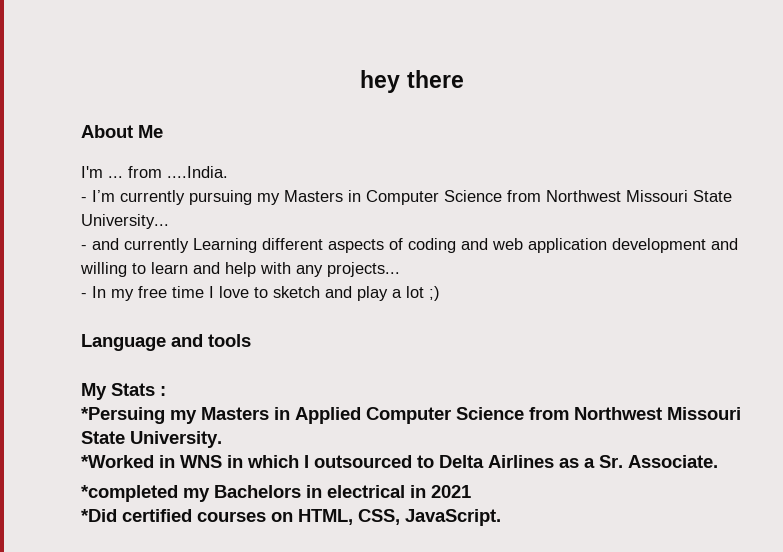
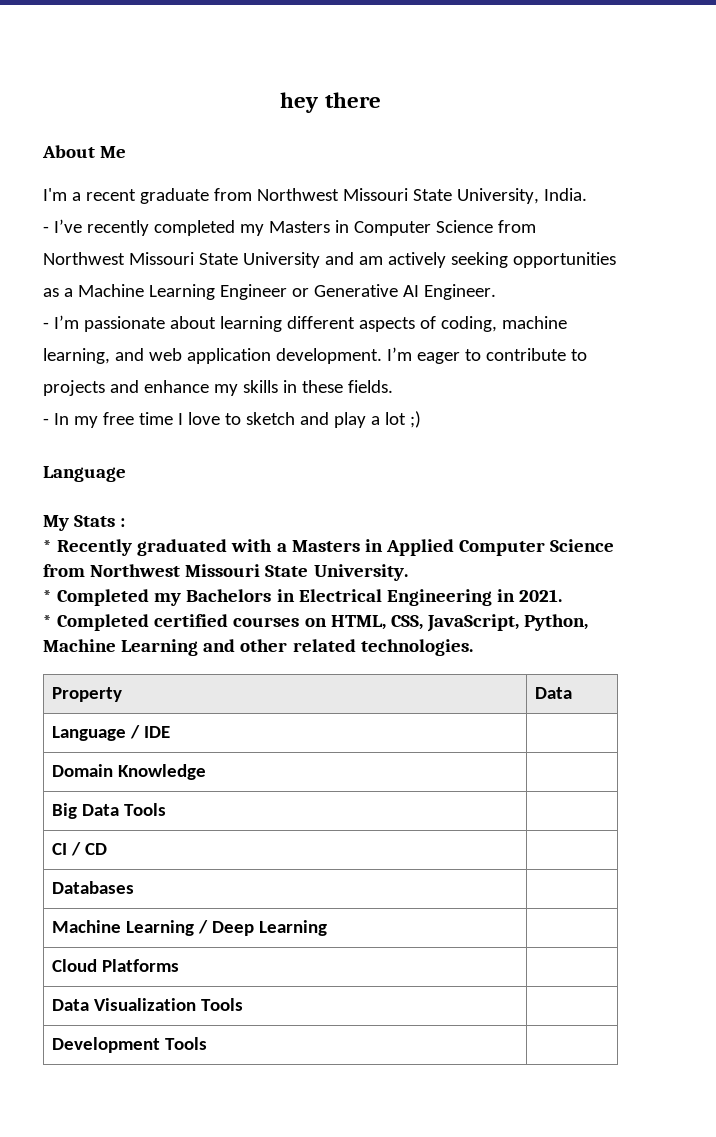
- I'm ... from ....India.
- - I’m currently pursuing my Masters in Computer Science from Northwest Missouri State University...
- - and currently Learning different aspects of coding and web application development and willing to learn and help with any projects...
+ I'm a recent graduate from Northwest Missouri State University, India.
+ - I’ve recently completed my Masters in Computer Science from Northwest Missouri State University and am actively seeking opportunities as a Machine Learning Engineer or Generative AI Engineer.
+ - I’m passionate about learning different aspects of coding, machine learning, and web application development. I’m eager to contribute to projects and enhance my skills in these fields.
  - In my free time I love to sketch and play a lot ;)
- Language and tools
+ Language
- *Persuing my Masters in Applied Computer Science from Northwest Missouri State University.
+ * Recently graduated with a Masters in Applied Computer Science from Northwest Missouri State University.
- *Worked in WNS in which I outsourced to Delta Airlines as a Sr. Associate.
- *completed my Bachelors in electrical in 2021
- *Did certified courses on HTML, CSS, JavaScript.
+ * Completed my Bachelors in Electrical Engineering in 2021.
+ * Completed certified courses on HTML, CSS, JavaScript, Python, Machine Learning and other related technologies.
+ Property | Data
+ Language / IDE |
+ Domain Knowledge |
+ Big Data Tools |
+ CI / CD |
+ Databases |
+ Machine Learning / Deep Learning |
+ Cloud Platforms |
+ Data Visualization Tools |
+ Development Tools |

